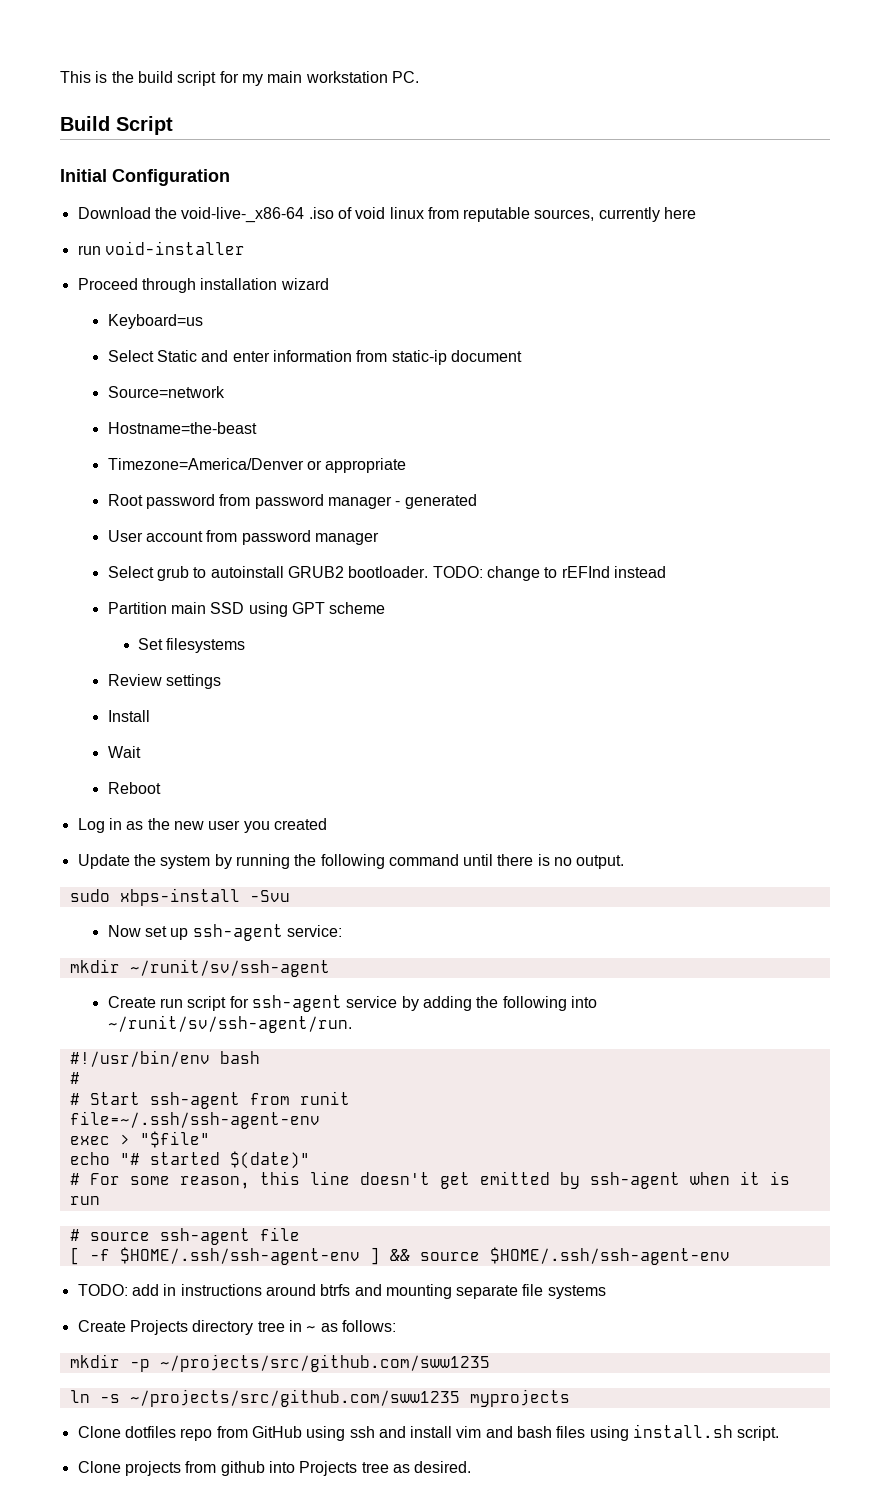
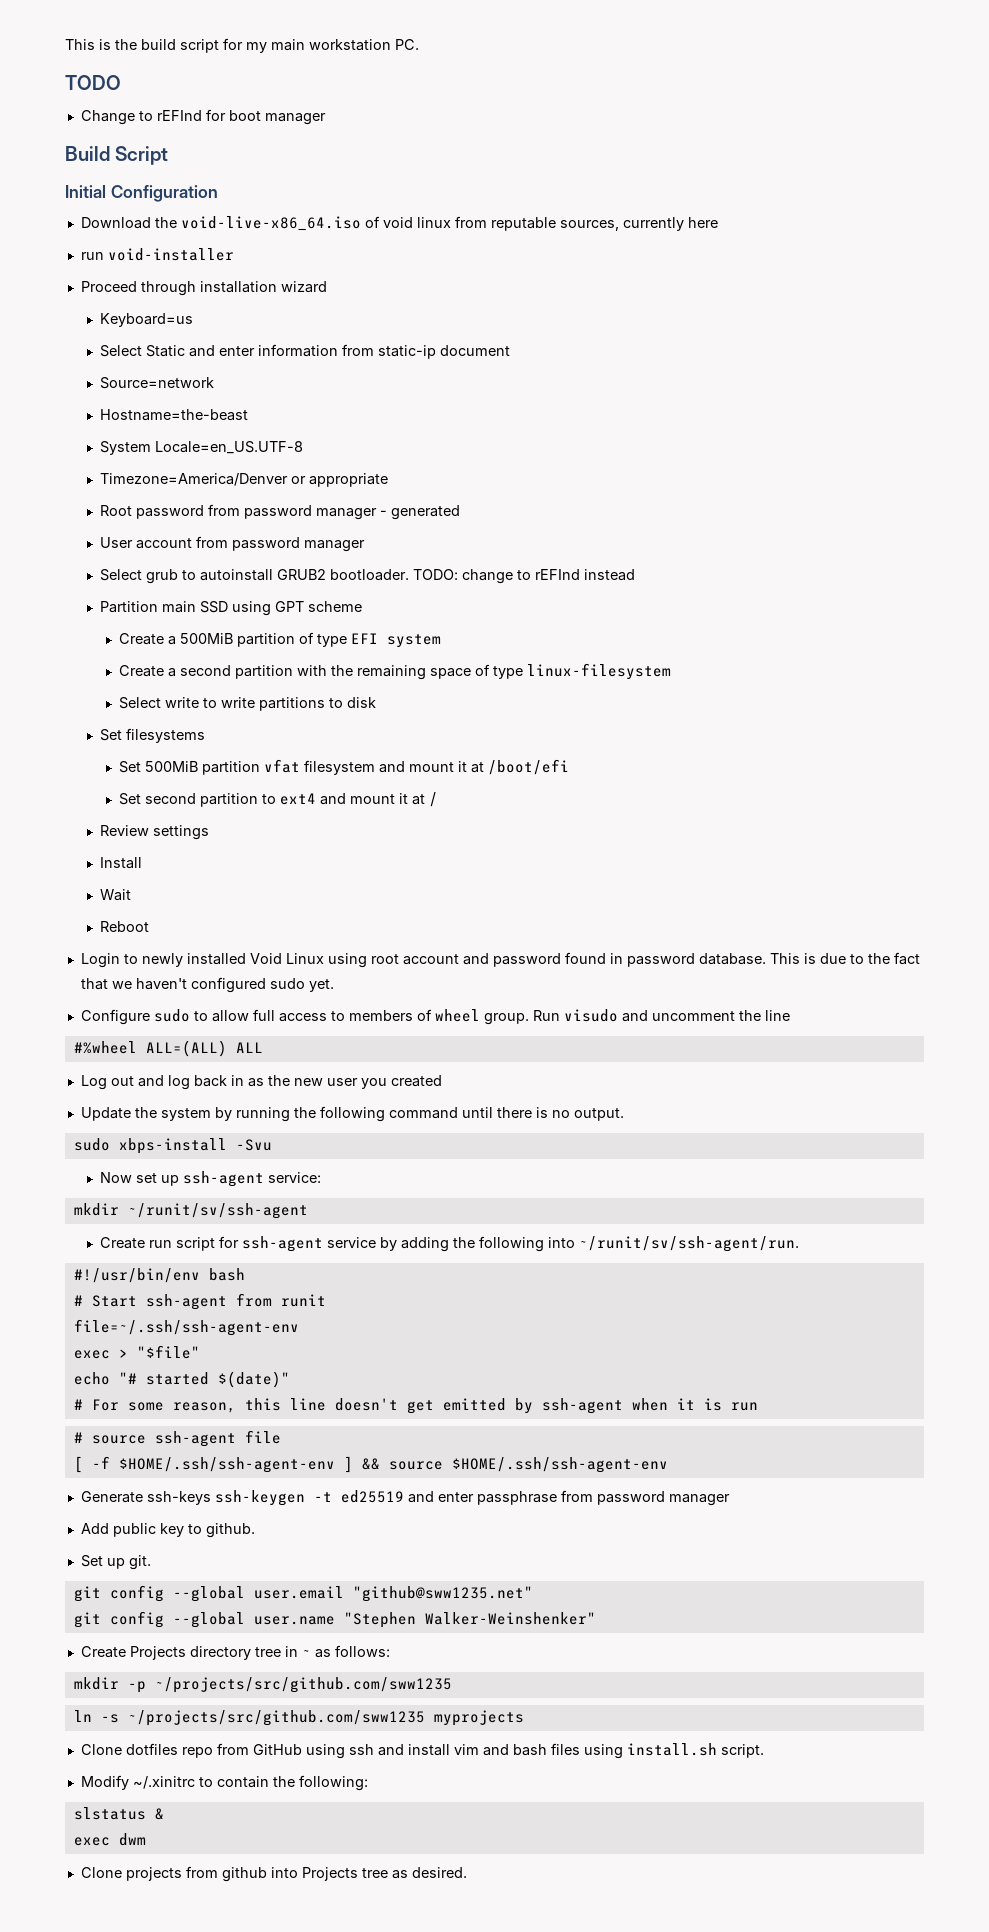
+ TODO
+ Change to rEFInd for boot manager
- Download the void-live-_x86-64 .iso of void linux from reputable sources, currently here
+ Download the void-live-x86_64.iso of void linux from reputable sources, currently here
+ System Locale=en_US.UTF-8
+ Create a 500MiB partition of type EFI system
+ Create a second partition with the remaining space of type linux-filesystem
+ Select write to write partitions to disk
  Set filesystems
+ Set 500MiB partition vfat filesystem and mount it at /boot/efi
+ Set second partition to ext4 and mount it at /
- Log in as the new user you created
+ Login to newly installed Void Linux using root account and password found in password database. This is due to the fact that we haven't configured sudo yet.
+ Configure sudo to allow full access to members of wheel group. Run visudo and uncomment the line
+ #%wheel ALL=(ALL) ALL
+ Log out and log back in as the new user you created
  #!/usr/bin/env bash
- #
- TODO: add in instructions around btrfs and mounting separate file systems
+ Generate ssh-keys ssh-keygen -t ed25519 and enter passphrase from password manager
+ Add public key to github.
+ Set up git.
+ git config --global user.email "github@sww1235.net"
+ git config --global user.name "Stephen Walker-Weinshenker"
+ Modify ~/.xinitrc to contain the following:
+ slstatus &
+ exec dwm

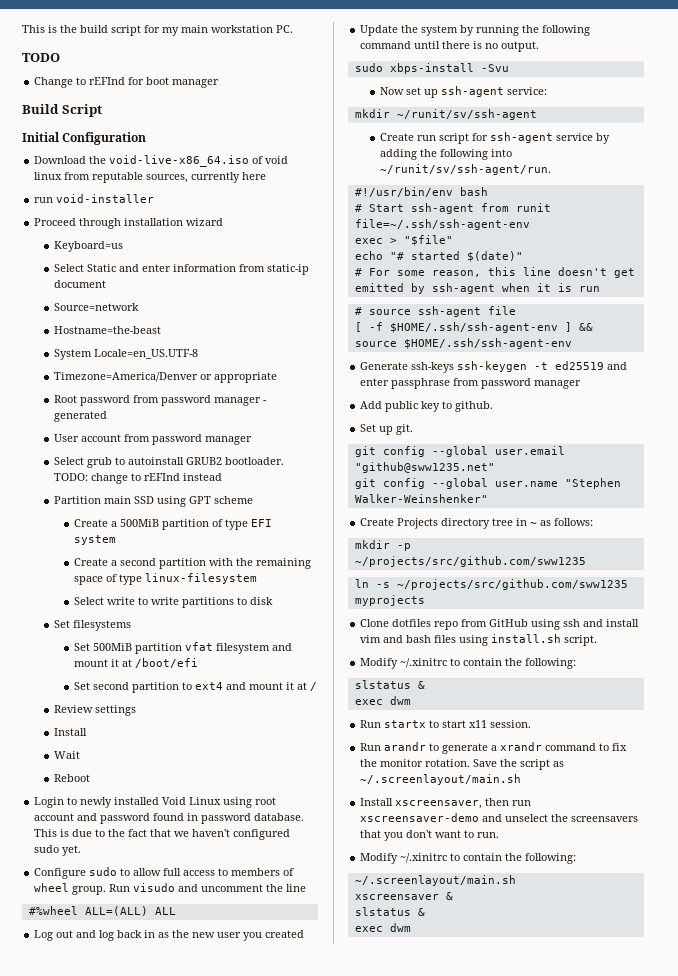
- Clone projects from github into Projects tree as desired.
+ Run startx to start x11 session.
+ Run arandr to generate a xrandr command to fix the monitor rotation. Save the script as ~/.screenlayout/main.sh
+ Install xscreensaver, then run xscreensaver-demo and unselect the screensavers that you don't want to run.
+ Modify ~/.xinitrc to contain the following:
+ ~/.screenlayout/main.sh
+ xscreensaver &
+ slstatus &
+ exec dwm

